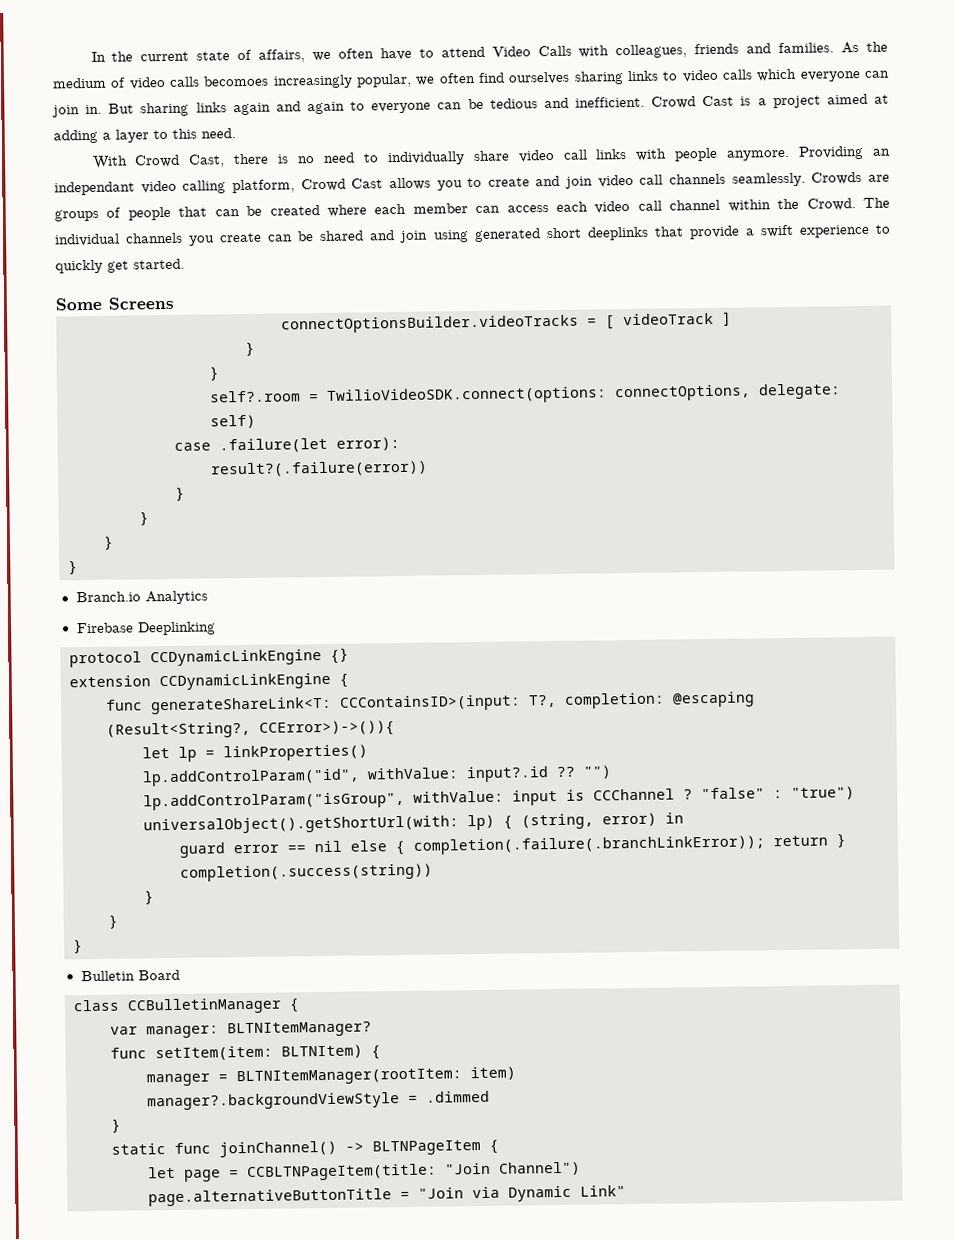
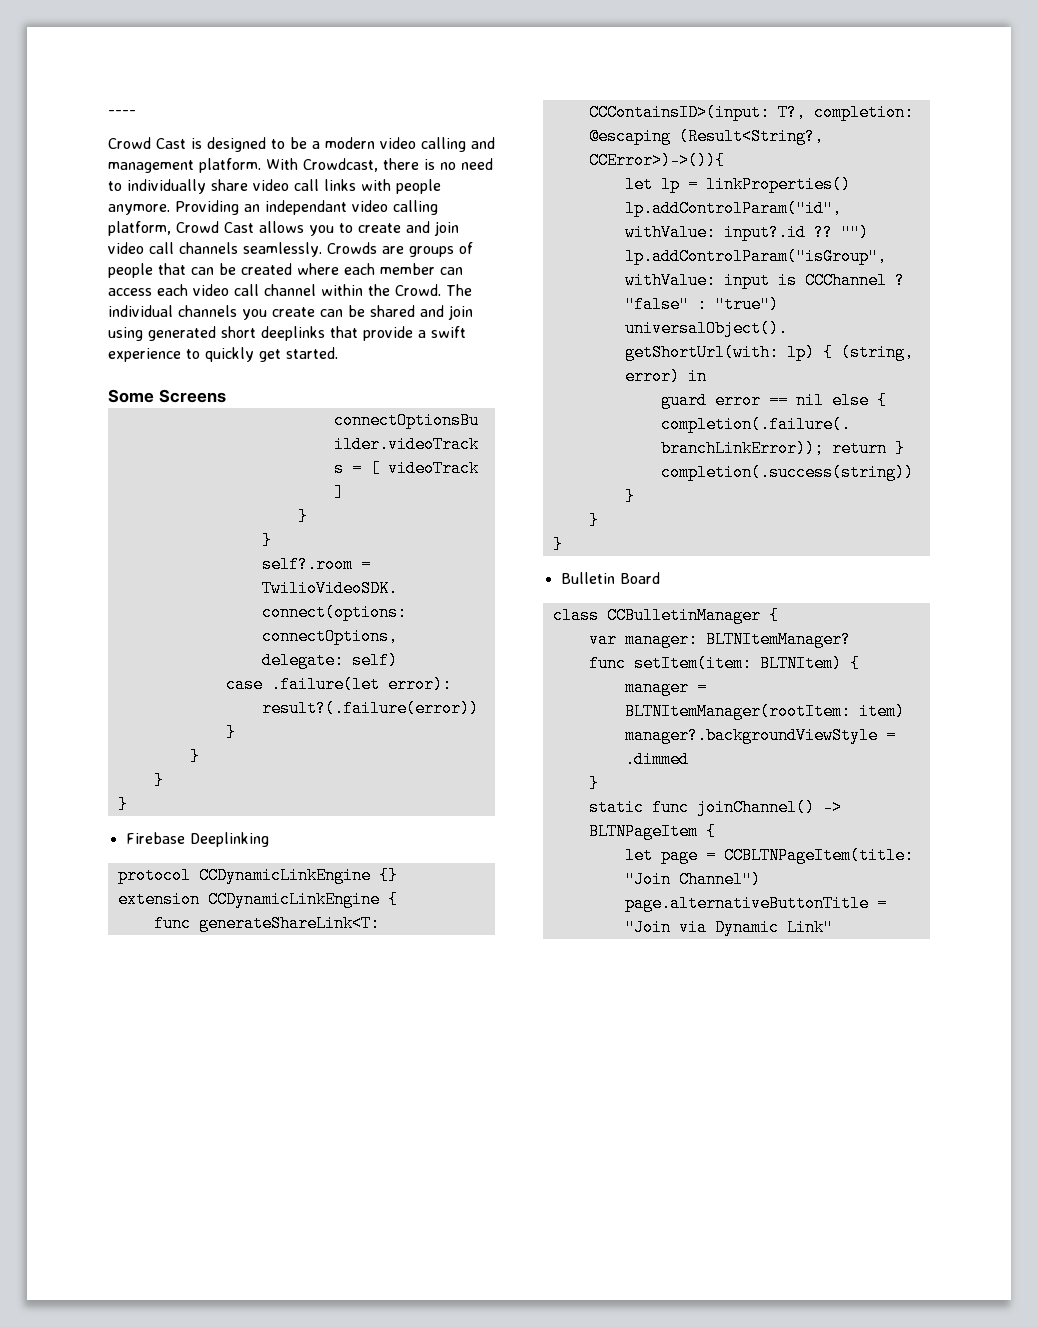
- In the current state of affairs, we often have to attend Video Calls with colleagues, friends and families. As the medium of video calls becomoes increasingly popular, we often find ourselves sharing links to video calls which everyone can join in. But sharing links again and again to everyone can be tedious and inefficient. Crowd Cast is a project aimed at adding a layer to this need.
- With Crowd Cast, there is no need to individually share video call links with people anymore.
+ ----
+ Crowd Cast is designed to be a modern video calling and management platform. With Crowdcast, there is no need to individually share video call links with people anymore.
- Branch.io Analytics

